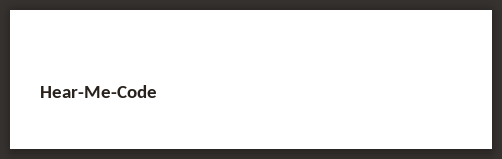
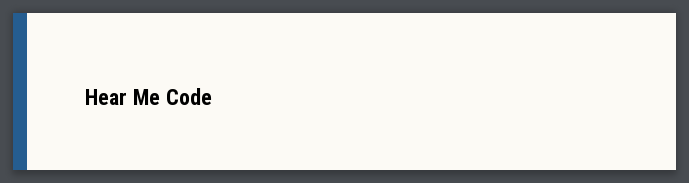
- Hear-Me-Code
+ Hear Me Code

